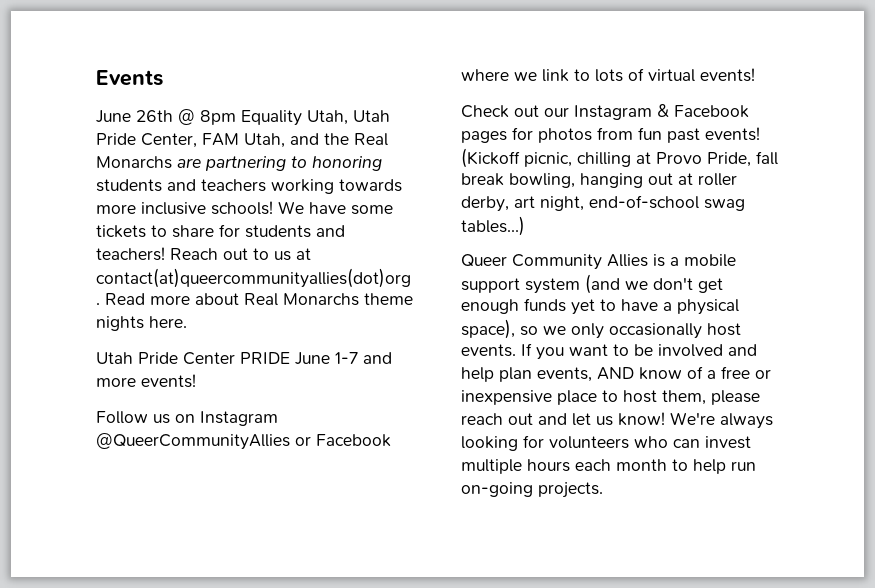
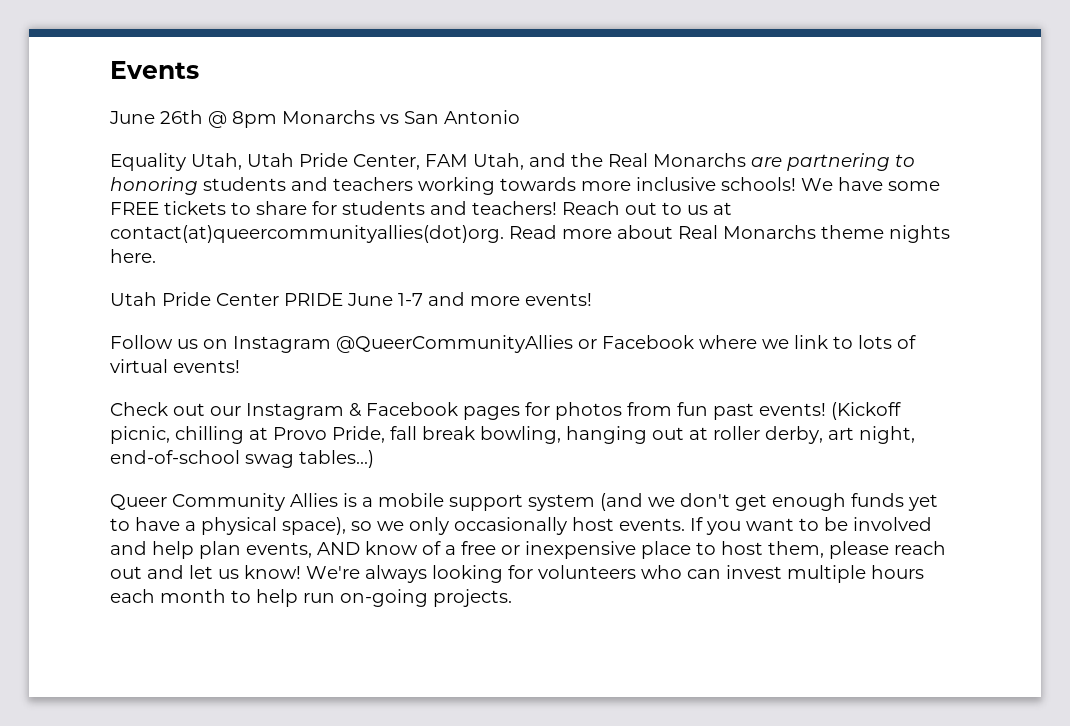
- June 26th @ 8pm Equality Utah, Utah Pride Center, FAM Utah, and the Real Monarchs are partnering to honoring students and teachers working towards more inclusive schools!
+ June 26th @ 8pm Monarchs vs San Antonio
+ Equality Utah, Utah Pride Center, FAM Utah, and the Real Monarchs are partnering to honoring students and teachers working towards more inclusive schools!
- We have some tickets to share for students and teachers!
+ We have some FREE tickets to share for students and teachers!

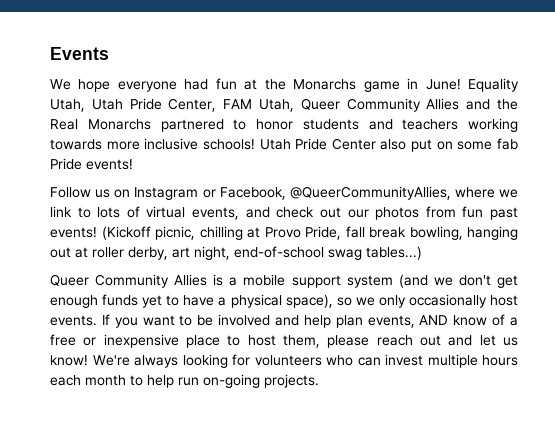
- June 26th @ 8pm Monarchs vs San Antonio
- Equality Utah, Utah Pride Center, FAM Utah, and the Real Monarchs are partnering to honoring students and teachers working towards more inclusive schools!
+ We hope everyone had fun at the Monarchs game in June! Equality Utah, Utah Pride Center, FAM Utah, Queer Community Allies and the Real Monarchs partnered to honor students and teachers working towards more inclusive schools!
- We have some FREE tickets to share for students and teachers! Reach out to us at contact(at)queercommunityallies(dot)org. Read more about Real Monarchs theme nights here.
- Utah Pride Center PRIDE June 1-7 and more events!
+ Utah Pride Center also put on some fab Pride events!
- Follow us on Instagram @QueerCommunityAllies or Facebook where we link to lots of virtual events!
- Check out our Instagram & Facebook pages for photos from fun past events!
+ Follow us on Instagram or Facebook, @QueerCommunityAllies, where we link to lots of virtual events, and check out our photos from fun past events!

